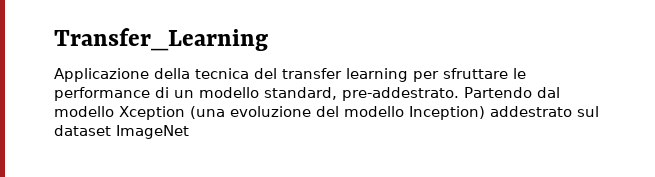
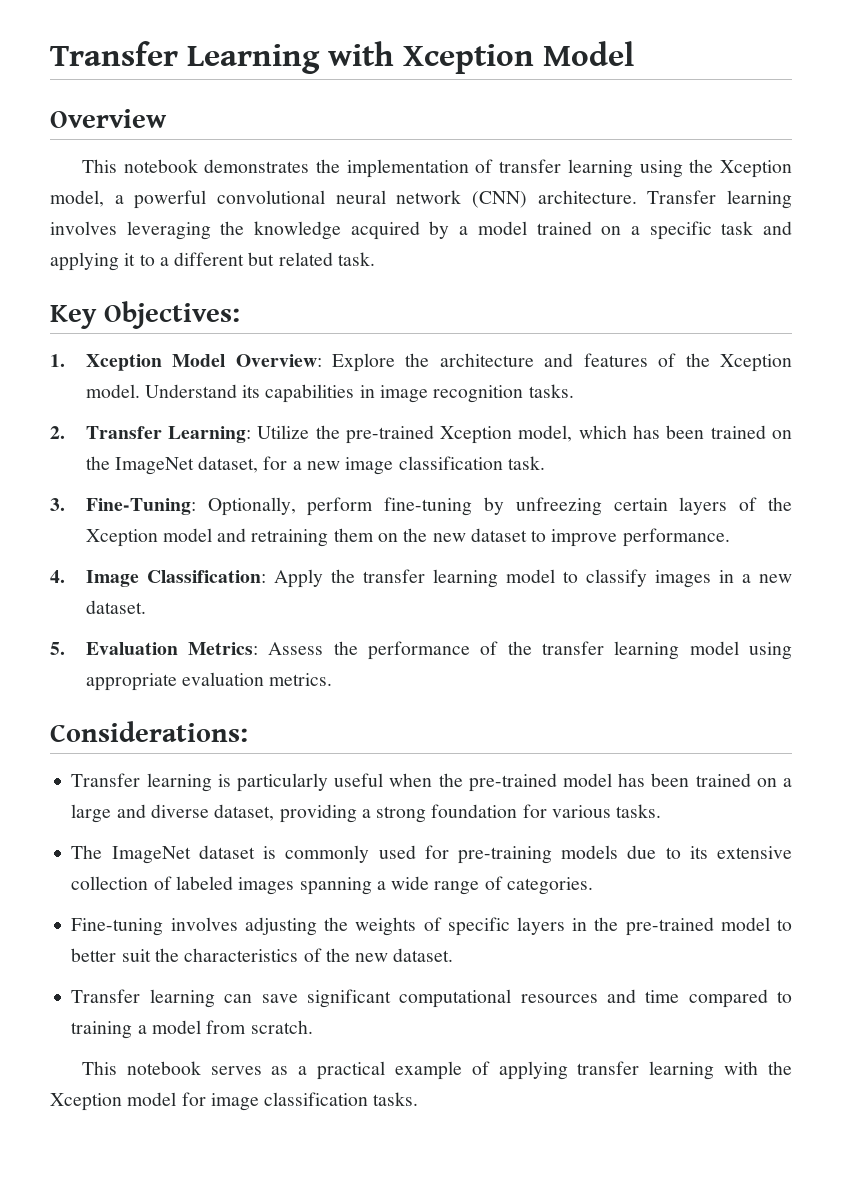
- Transfer_Learning
- Applicazione della tecnica del transfer learning per sfruttare le performance di un modello standard, pre-addestrato. Partendo dal modello Xception (una evoluzione del modello Inception) addestrato sul dataset ImageNet
+ Transfer Learning with Xception Model
+ Overview
+ This notebook demonstrates the implementation of transfer learning using the Xception model, a powerful convolutional neural network (CNN) architecture. Transfer learning involves leveraging the knowledge acquired by a model trained on a specific task and applying it to a different but related task.
+ Key Objectives:
+ 1. Xception Model Overview: Explore the architecture and features of the Xception model. Understand its capabilities in image recognition tasks.
+ 2. Transfer Learning: Utilize the pre-trained Xception model, which has been trained on the ImageNet dataset, for a new image classification task.
+ 3. Fine-Tuning: Optionally, perform fine-tuning by unfreezing certain layers of the Xception model and retraining them on the new dataset to improve performance.
+ 4. Image Classification: Apply the transfer learning model to classify images in a new dataset.
+ 5. Evaluation Metrics: Assess the performance of the transfer learning model using appropriate evaluation metrics.
+ Considerations:
+ Transfer learning is particularly useful when the pre-trained model has been trained on a large and diverse dataset, providing a strong foundation for various tasks.
+ The ImageNet dataset is commonly used for pre-training models due to its extensive collection of labeled images spanning a wide range of categories.
+ Fine-tuning involves adjusting the weights of specific layers in the pre-trained model to better suit the characteristics of the new dataset.
+ Transfer learning can save significant computational resources and time compared to training a model from scratch.
+ This notebook serves as a practical example of applying transfer learning with the Xception model for image classification tasks.

